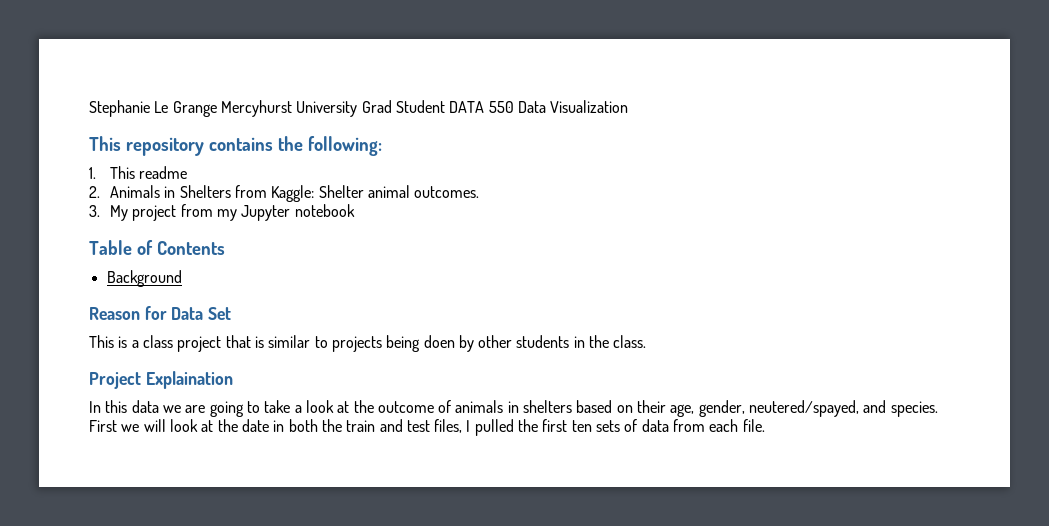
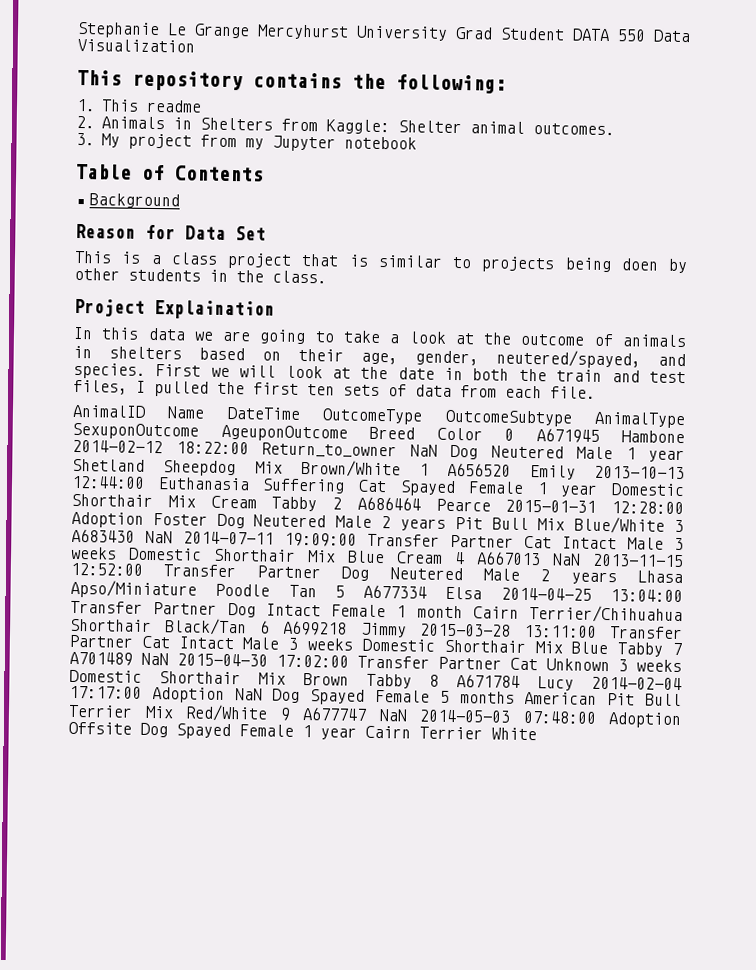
+ AnimalID Name DateTime OutcomeType OutcomeSubtype AnimalType SexuponOutcome AgeuponOutcome Breed Color 0 A671945 Hambone 2014-02-12 18:22:00 Return_to_owner NaN Dog Neutered Male 1 year Shetland Sheepdog Mix Brown/White 1 A656520 Emily 2013-10-13 12:44:00 Euthanasia Suffering Cat Spayed Female 1 year Domestic Shorthair Mix Cream Tabby 2 A686464 Pearce 2015-01-31 12:28:00 Adoption Foster Dog Neutered Male 2 years Pit Bull Mix Blue/White 3 A683430 NaN 2014-07-11 19:09:00 Transfer Partner Cat Intact Male 3 weeks Domestic Shorthair Mix Blue Cream 4 A667013 NaN 2013-11-15 12:52:00 Transfer Partner Dog Neutered Male 2 years Lhasa Apso/Miniature Poodle Tan 5 A677334 Elsa 2014-04-25 13:04:00 Transfer Partner Dog Intact Female 1 month Cairn Terrier/Chihuahua Shorthair Black/Tan 6 A699218 Jimmy 2015-03-28 13:11:00 Transfer Partner Cat Intact Male 3 weeks Domestic Shorthair Mix Blue Tabby 7 A701489 NaN 2015-04-30 17:02:00 Transfer Partner Cat Unknown 3 weeks Domestic Shorthair Mix Brown Tabby 8 A671784 Lucy 2014-02-04 17:17:00 Adoption NaN Dog Spayed Female 5 months American Pit Bull Terrier Mix Red/White 9 A677747 NaN 2014-05-03 07:48:00 Adoption Offsite Dog Spayed Female 1 year Cairn Terrier White

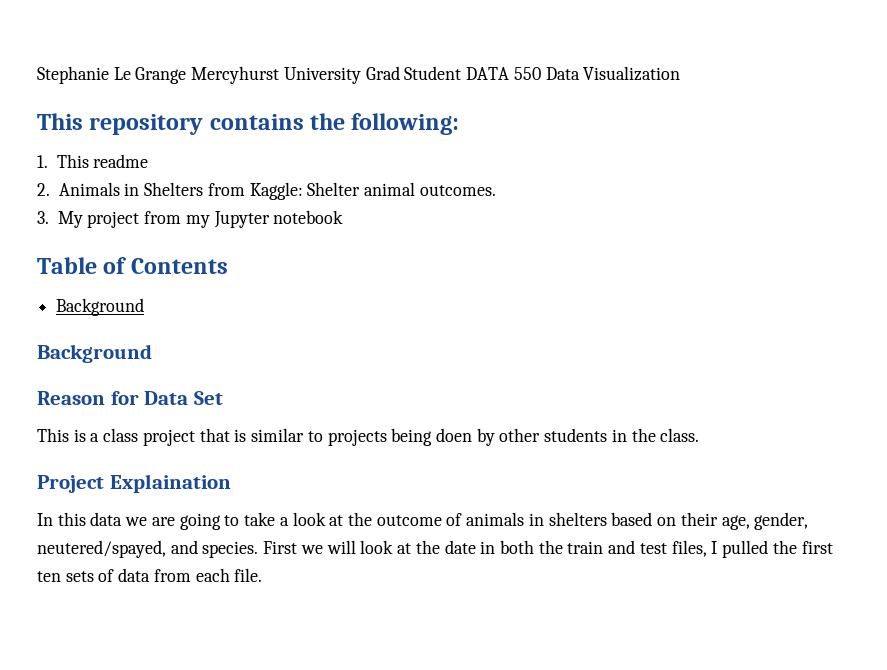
  Table of Contents
+ Background
- AnimalID Name DateTime OutcomeType OutcomeSubtype AnimalType SexuponOutcome AgeuponOutcome Breed Color 0 A671945 Hambone 2014-02-12 18:22:00 Return_to_owner NaN Dog Neutered Male 1 year Shetland Sheepdog Mix Brown/White 1 A656520 Emily 2013-10-13 12:44:00 Euthanasia Suffering Cat Spayed Female 1 year Domestic Shorthair Mix Cream Tabby 2 A686464 Pearce 2015-01-31 12:28:00 Adoption Foster Dog Neutered Male 2 years Pit Bull Mix Blue/White 3 A683430 NaN 2014-07-11 19:09:00 Transfer Partner Cat Intact Male 3 weeks Domestic Shorthair Mix Blue Cream 4 A667013 NaN 2013-11-15 12:52:00 Transfer Partner Dog Neutered Male 2 years Lhasa Apso/Miniature Poodle Tan 5 A677334 Elsa 2014-04-25 13:04:00 Transfer Partner Dog Intact Female 1 month Cairn Terrier/Chihuahua Shorthair Black/Tan 6 A699218 Jimmy 2015-03-28 13:11:00 Transfer Partner Cat Intact Male 3 weeks Domestic Shorthair Mix Blue Tabby 7 A701489 NaN 2015-04-30 17:02:00 Transfer Partner Cat Unknown 3 weeks Domestic Shorthair Mix Brown Tabby 8 A671784 Lucy 2014-02-04 17:17:00 Adoption NaN Dog Spayed Female 5 months American Pit Bull Terrier Mix Red/White 9 A677747 NaN 2014-05-03 07:48:00 Adoption Offsite Dog Spayed Female 1 year Cairn Terrier White

